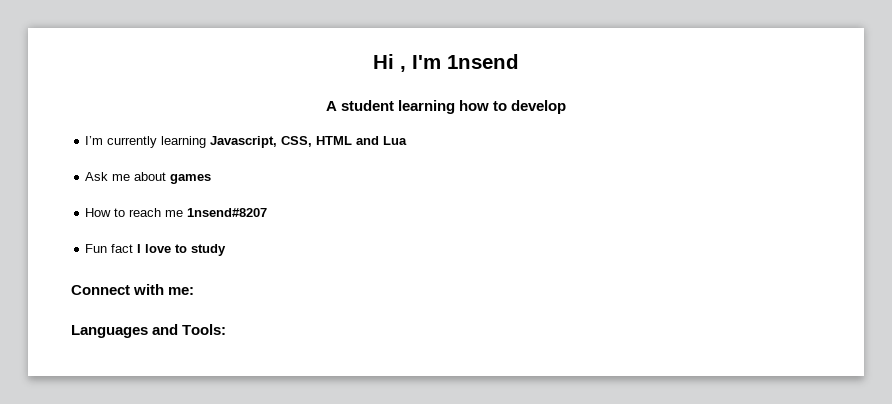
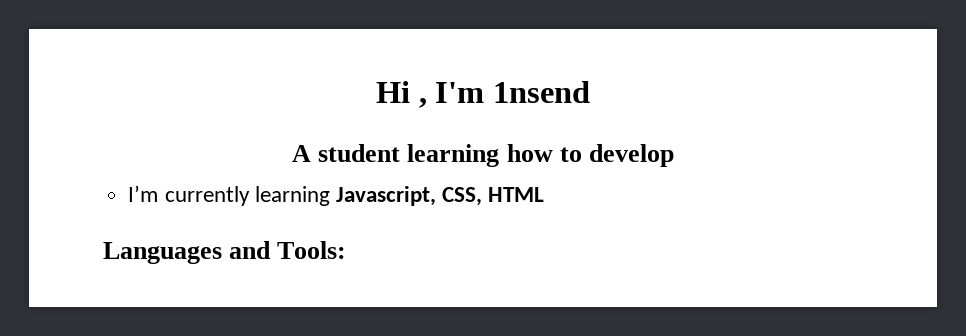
- I’m currently learning Javascript, CSS, HTML and Lua
- Ask me about games
- How to reach me 1nsend#8207
- Fun fact I love to study
- Connect with me:
+ I’m currently learning Javascript, CSS, HTML

